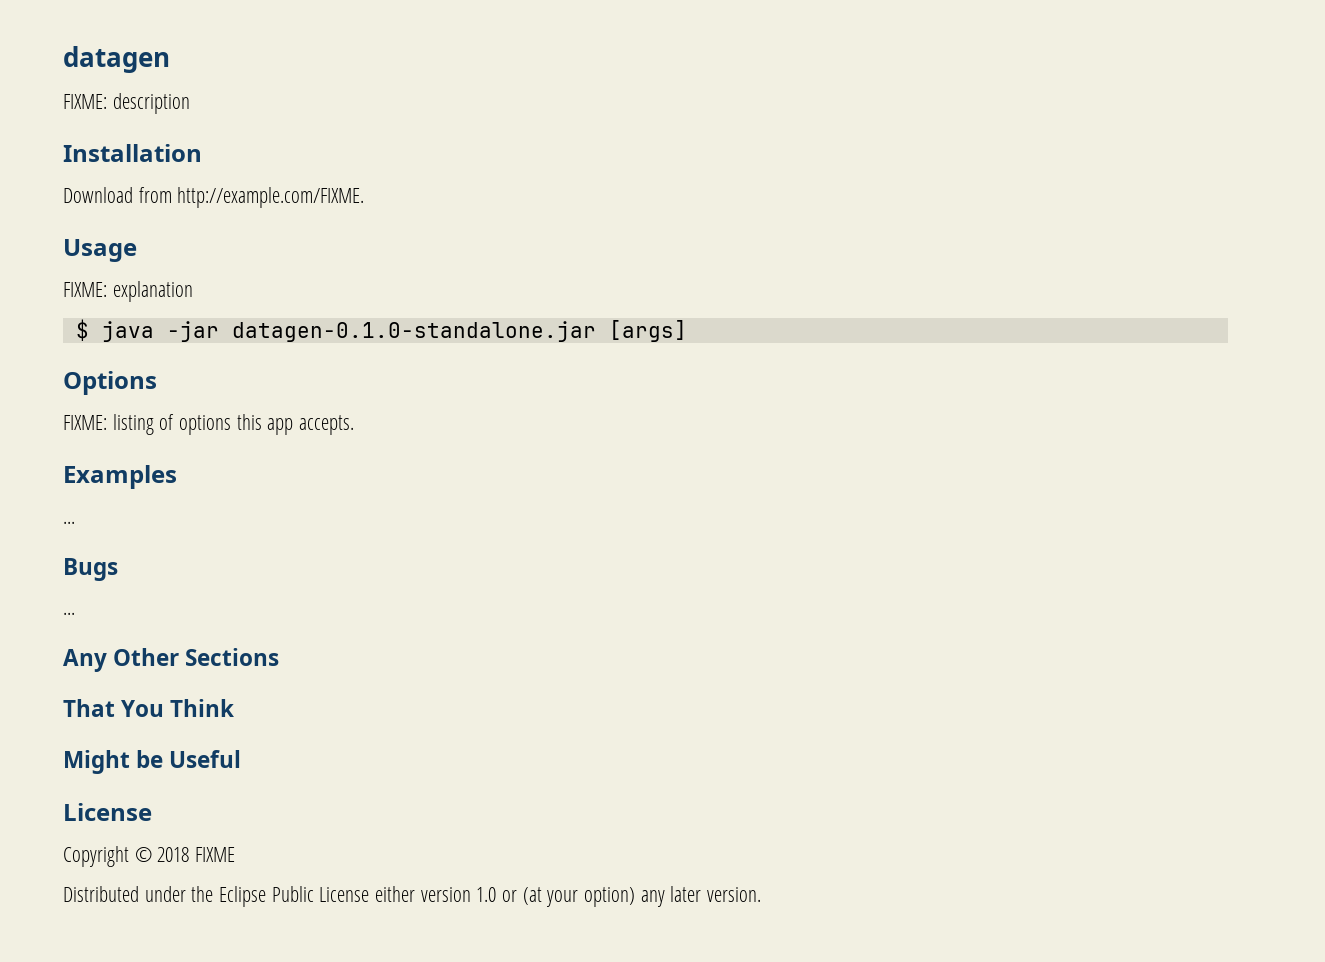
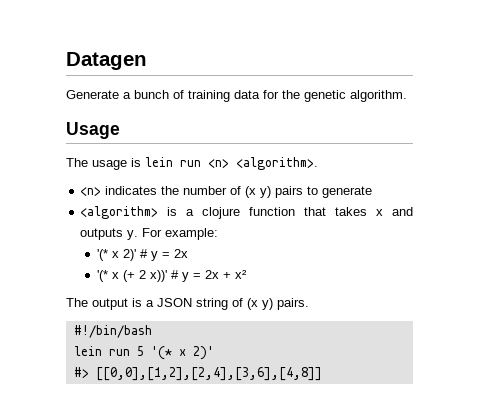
- datagen
- FIXME: description
- Installation
- Download from http://example.com/FIXME.
+ Datagen
+ Generate a bunch of training data for the genetic algorithm.
  Usage
- FIXME: explanation
- $ java -jar datagen-0.1.0-standalone.jar [args]
- Options
- FIXME: listing of options this app accepts.
- Examples
- ...
- Bugs
- ...
- Any Other Sections
- That You Think
- Might be Useful
- License
- Copyright © 2018 FIXME
- Distributed under the Eclipse Public License either version 1.0 or (at your option) any later version.
+ The usage is lein run <n> <algorithm>.
+ <n> indicates the number of (x y) pairs to generate
+ <algorithm> is a clojure function that takes x and outputs y. For example:
+ '(* x 2)' # y = 2x
+ '(* x (+ 2 x))' # y = 2x + x²
+ The output is a JSON string of (x y) pairs.
+ #!/bin/bash
+ lein run 5 '(* x 2)'
+ #> [[0,0],[1,2],[2,4],[3,6],[4,8]]

